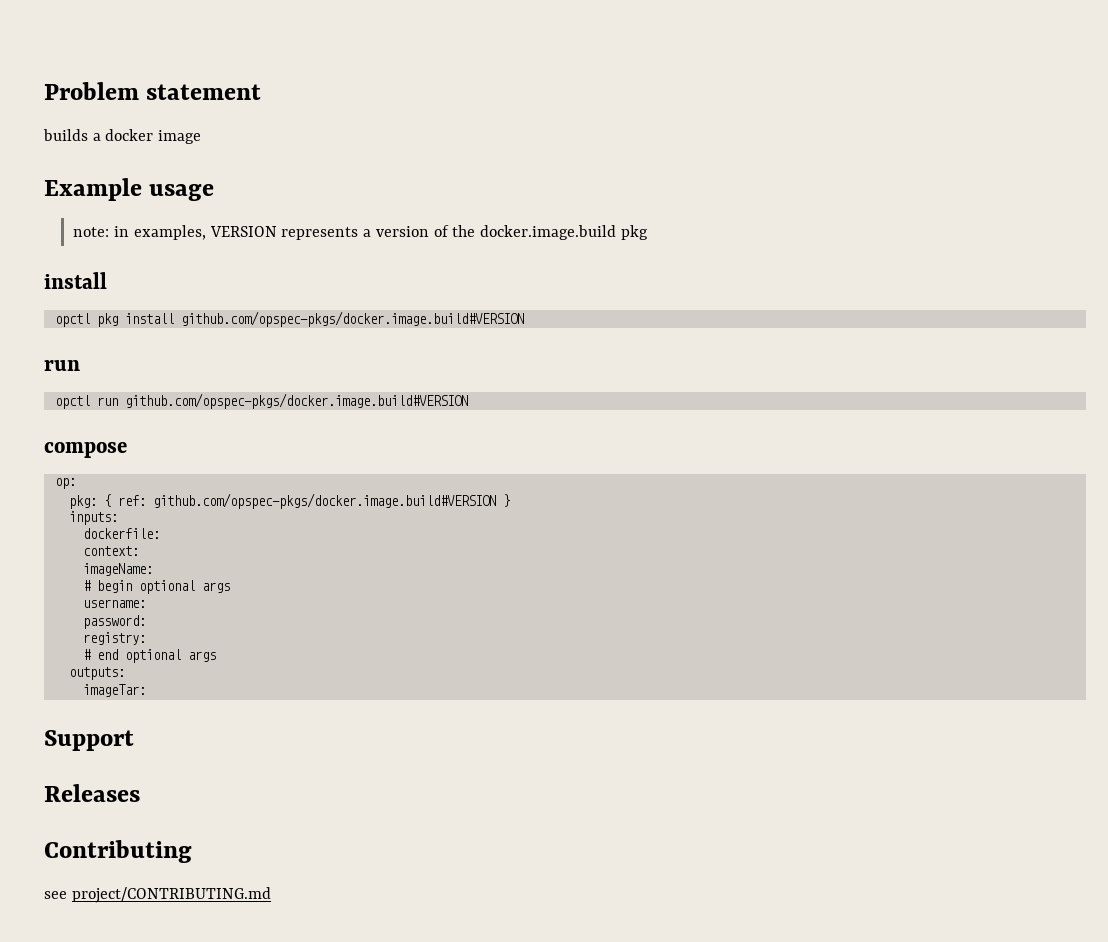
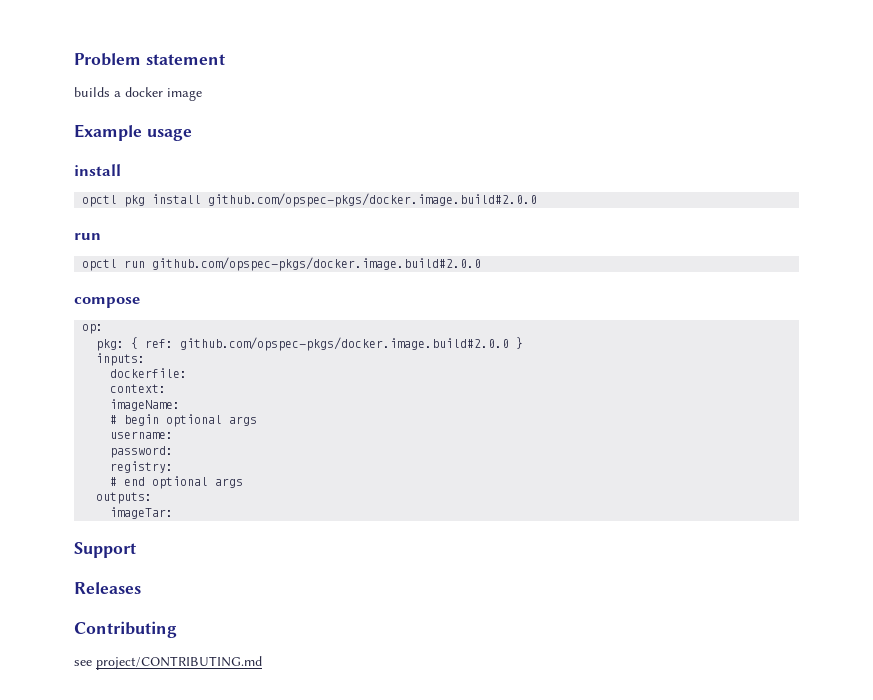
- note: in examples, VERSION represents a version of the docker.image.build pkg
- opctl pkg install github.com/opspec-pkgs/docker.image.build#VERSION
+ opctl pkg install github.com/opspec-pkgs/docker.image.build#2.0.0
- opctl run github.com/opspec-pkgs/docker.image.build#VERSION
+ opctl run github.com/opspec-pkgs/docker.image.build#2.0.0
- pkg: { ref: github.com/opspec-pkgs/docker.image.build#VERSION }
+ pkg: { ref: github.com/opspec-pkgs/docker.image.build#2.0.0 }

